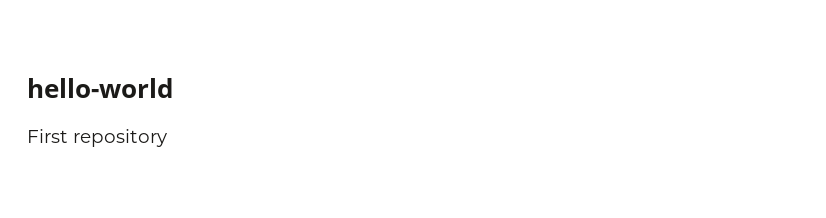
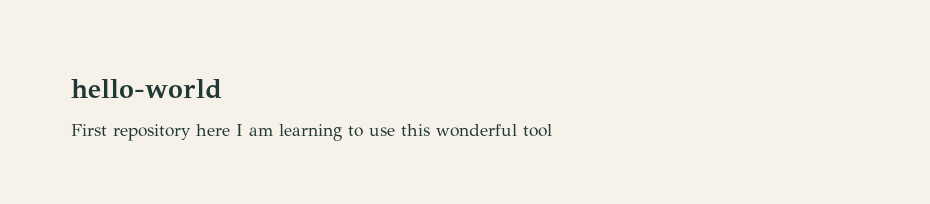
- First repository
+ First repository here I am learning to use this wonderful tool

